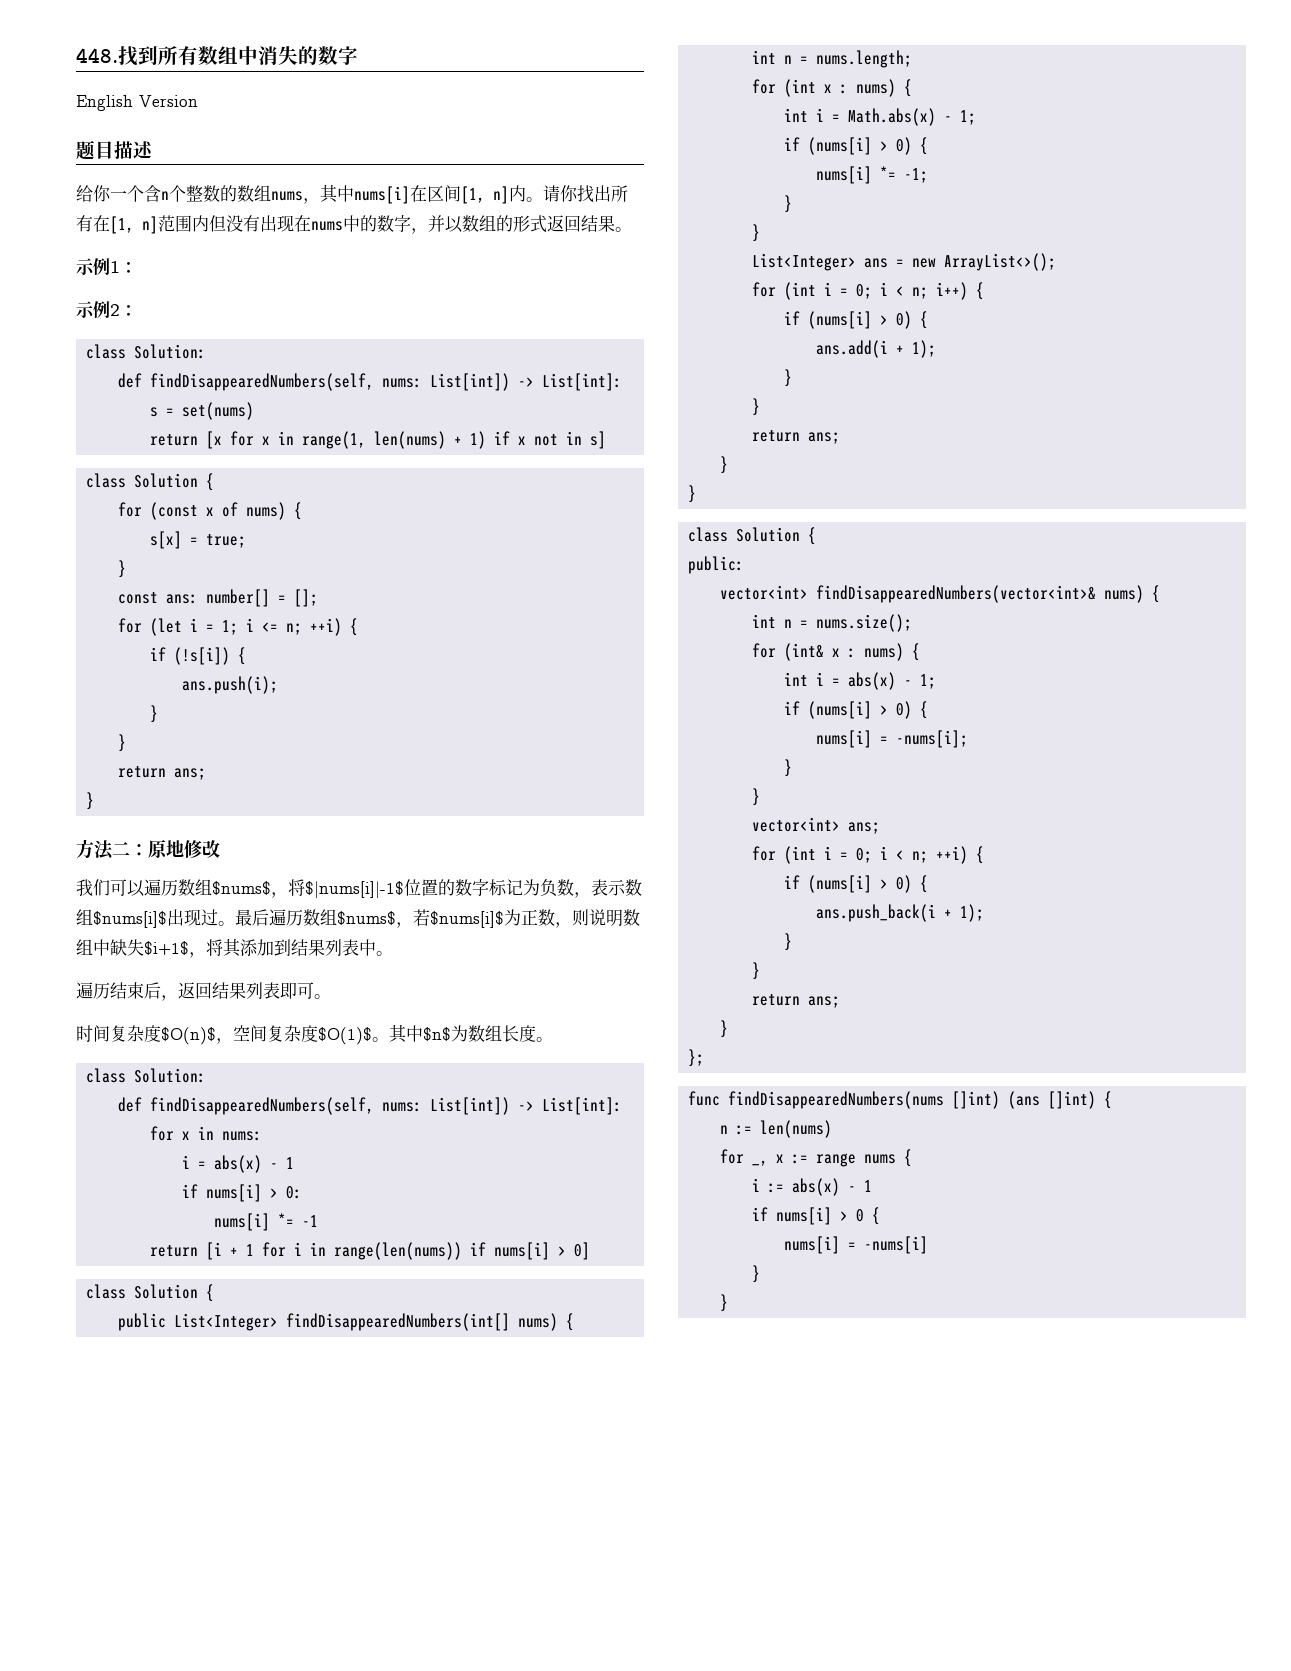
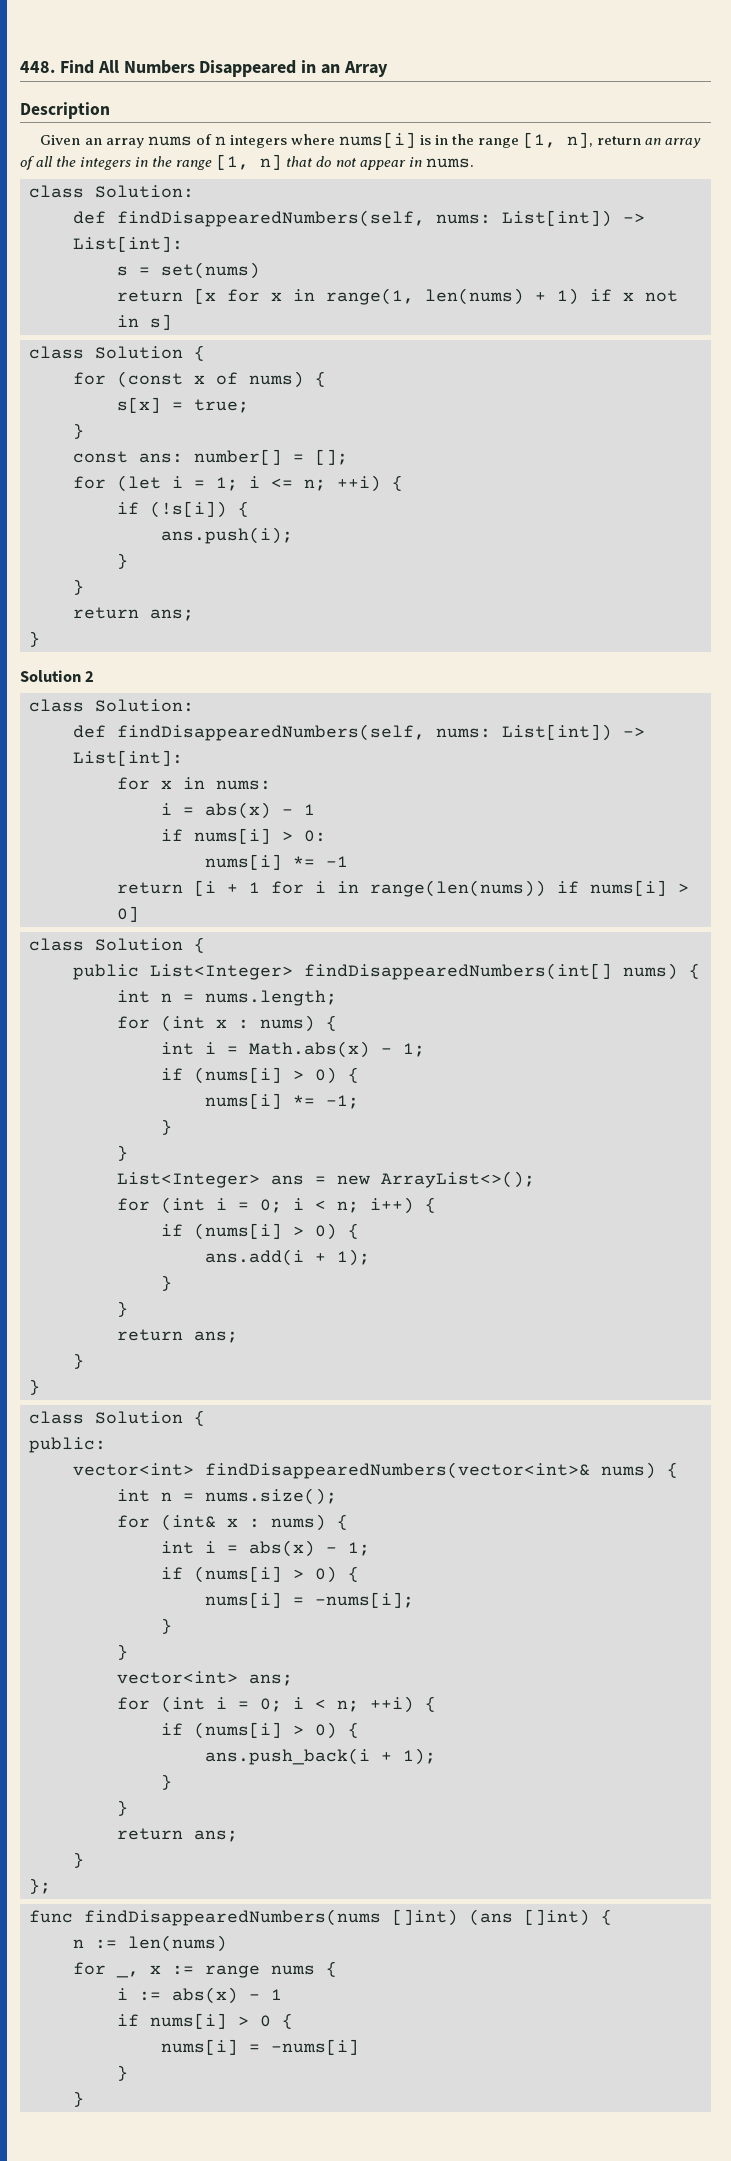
- 448.找到所有数组中消失的数字
- English Version
- 题目描述
- 给你一个含n个整数的数组nums，其中nums[i]在区间[1, n]内。请你找出所有在[1, n]范围内但没有出现在nums中的数字，并以数组的形式返回结果。
- 示例1：
- 示例2：
+ 448. Find All Numbers Disappeared in an Array
+ Description
+ Given an array nums of n integers where nums[i] is in the range [1, n], return an array of all the integers in the range [1, n] that do not appear in nums.
- 方法二：原地修改
- 我们可以遍历数组$nums$，将$|nums[i]|-1$位置的数字标记为负数，表示数组$nums[i]$出现过。最后遍历数组$nums$，若$nums[i]$为正数，则说明数组中缺失$i+1$，将其添加到结果列表中。
- 遍历结束后，返回结果列表即可。
- 时间复杂度$O(n)$，空间复杂度$O(1)$。其中$n$为数组长度。
+ Solution 2

